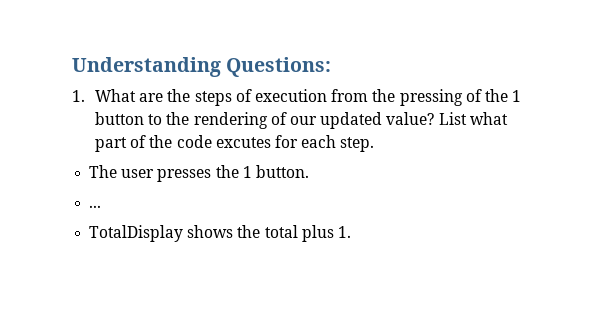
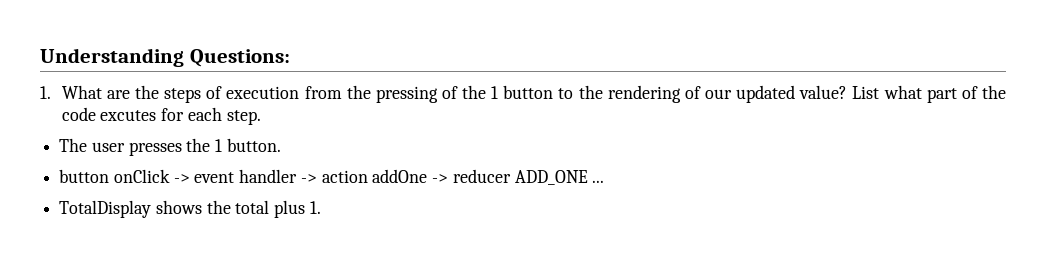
- ...
+ button onClick -> event handler -> action addOne -> reducer ADD_ONE ...

